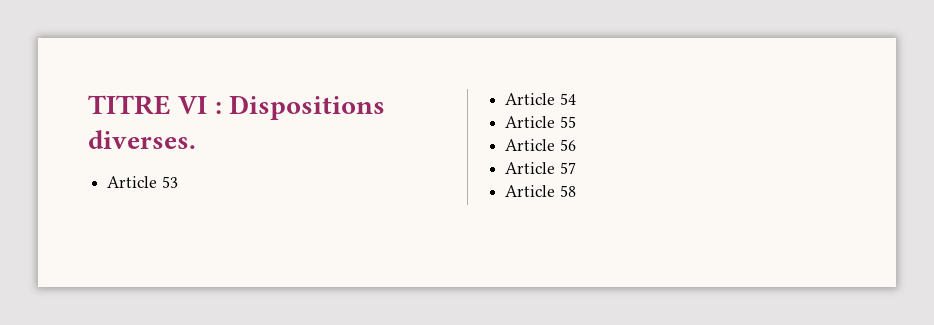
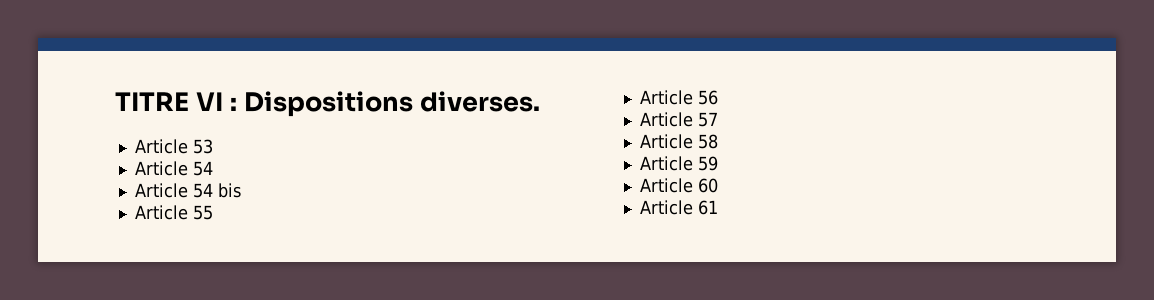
+ Article 54 bis
+ Article 59
+ Article 60
+ Article 61

